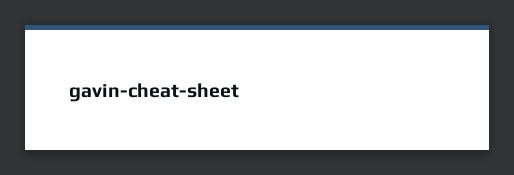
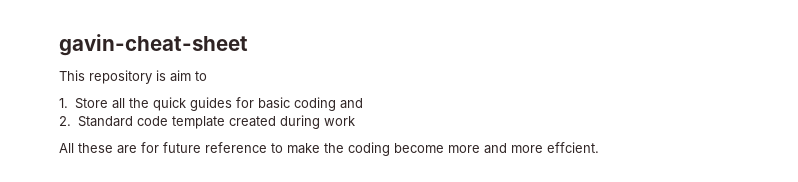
+ This repository is aim to
+ 1. Store all the quick guides for basic coding and
+ 2. Standard code template created during work
+ All these are for future reference to make the coding become more and more effcient.

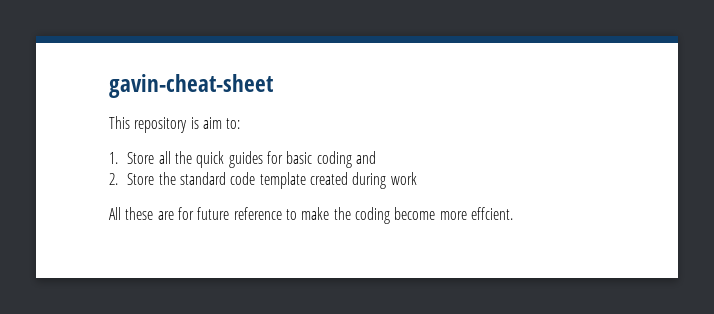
- This repository is aim to
+ This repository is aim to:
- 2. Standard code template created during work
+ 2. Store the standard code template created during work
- All these are for future reference to make the coding become more and more effcient.
+ All these are for future reference to make the coding become more effcient.

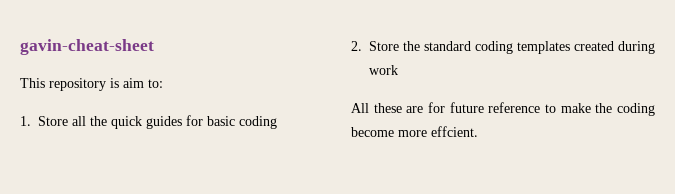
- 1. Store all the quick guides for basic coding and
+ 1. Store all the quick guides for basic coding
- 2. Store the standard code template created during work
+ 2. Store the standard coding templates created during work

